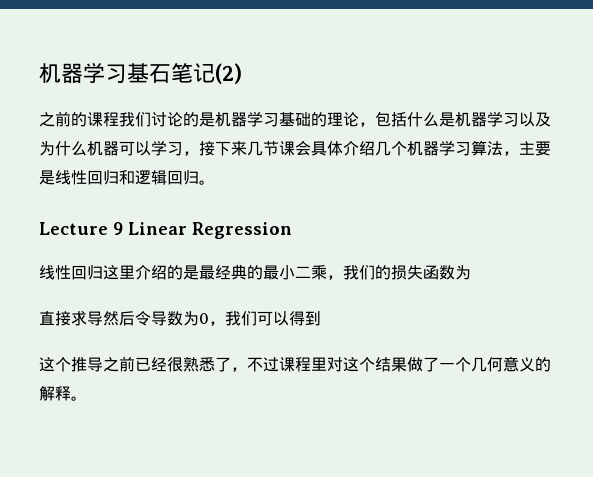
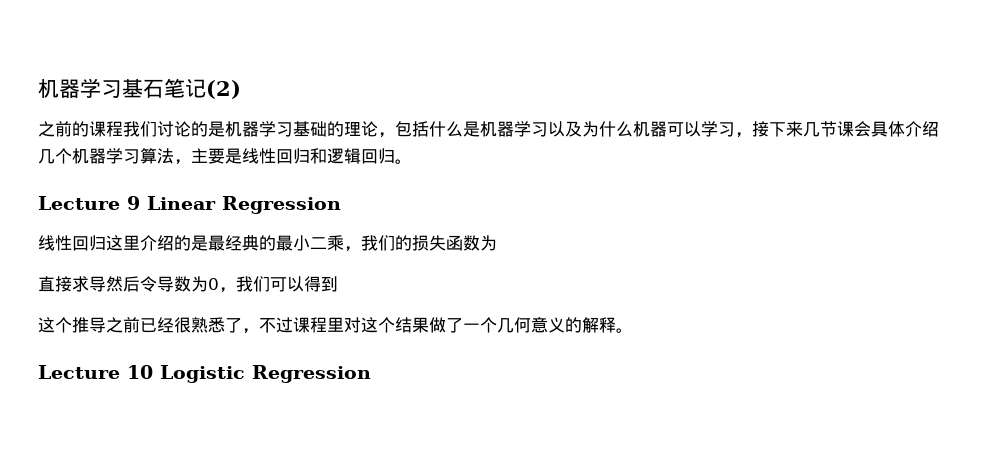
+ Lecture 10 Logistic Regression

